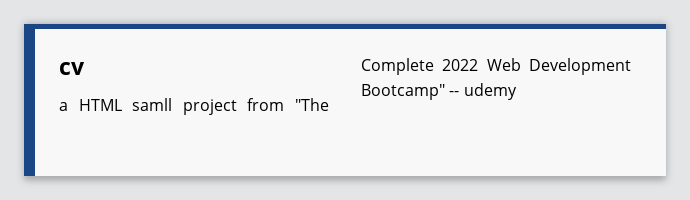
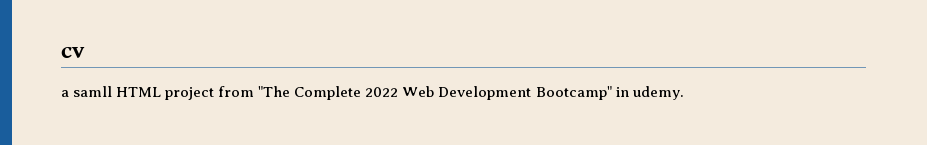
- a HTML samll project from "The Complete 2022 Web Development Bootcamp" -- udemy
+ a samll HTML project from "The Complete 2022 Web Development Bootcamp" in udemy.

